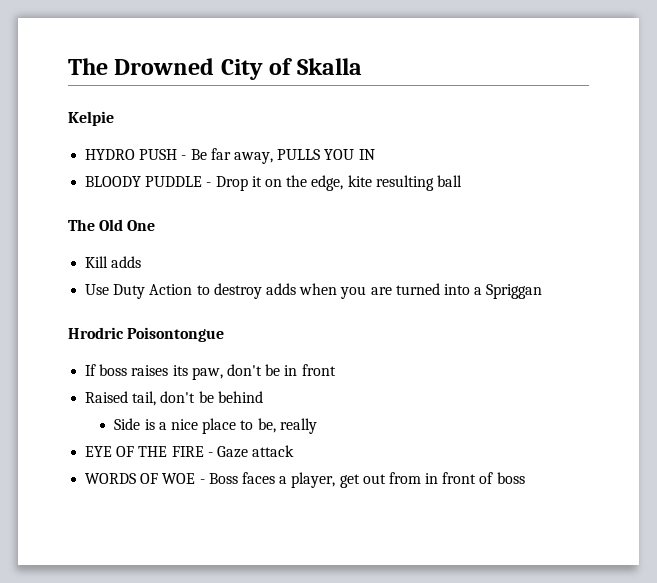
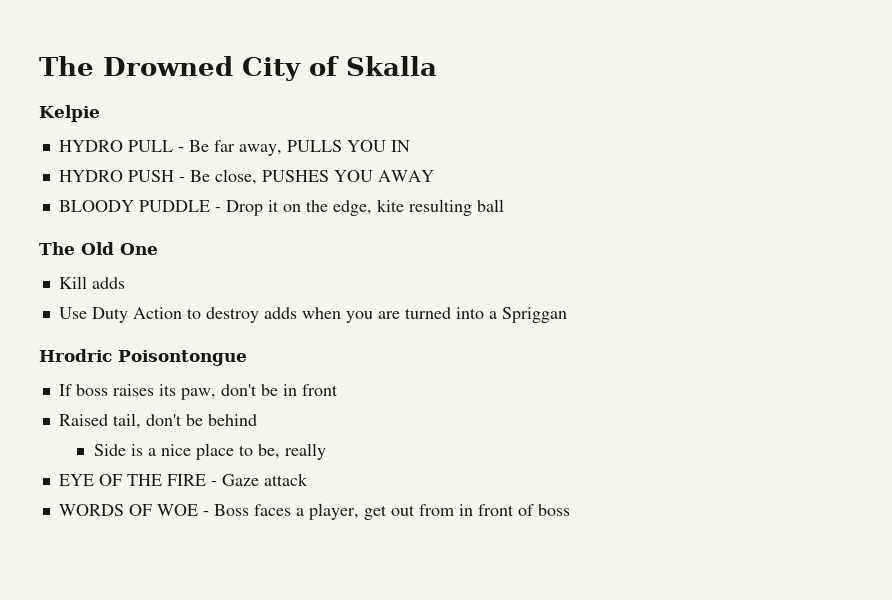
- HYDRO PUSH - Be far away, PULLS YOU IN
+ HYDRO PULL - Be far away, PULLS YOU IN
+ HYDRO PUSH - Be close, PUSHES YOU AWAY

